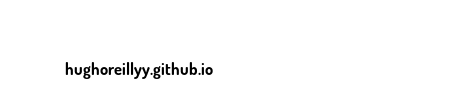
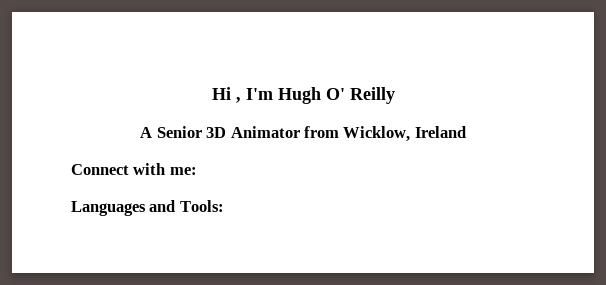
- hughoreillyy.github.io
+ Hi , I'm Hugh O' Reilly
+ A Senior 3D Animator from Wicklow, Ireland
+ Connect with me:
+ Languages and Tools:

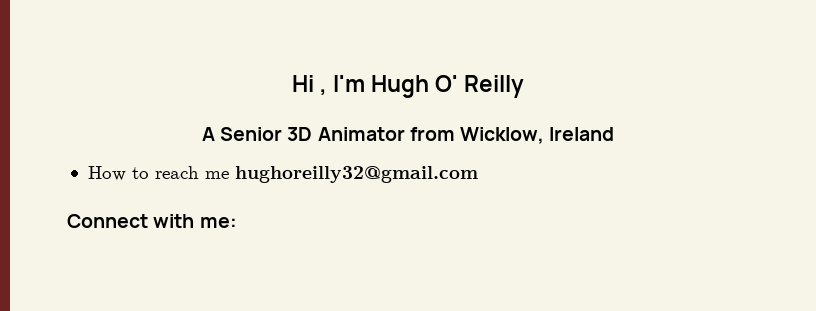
+ How to reach me hughoreilly32@gmail.com
- Languages and Tools:

